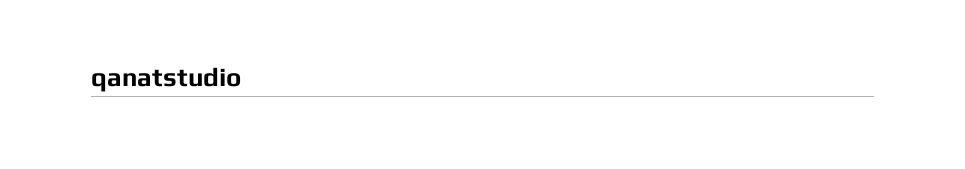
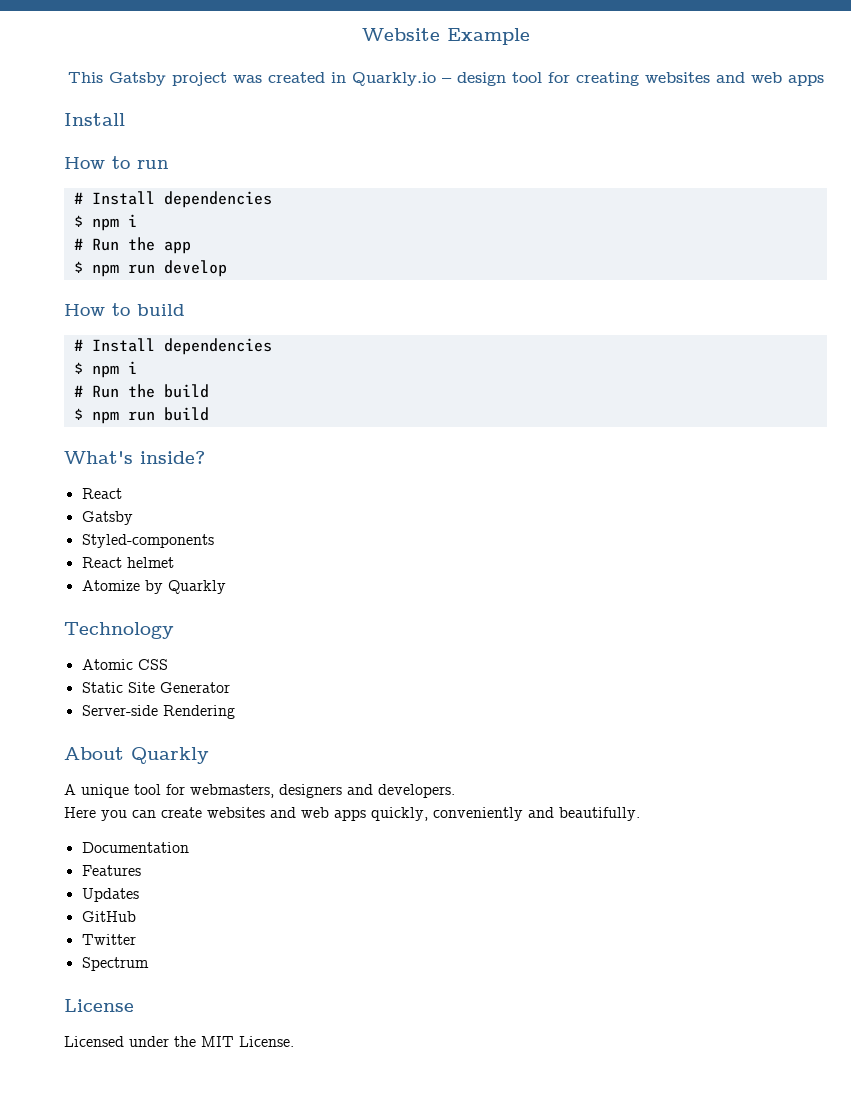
- qanatstudio
+ Website Example
+ This Gatsby project was created in Quarkly.io – design tool for creating websites and web apps
+ Install
+ How to run
+ # Install dependencies
+ $ npm i
+ # Run the app
+ $ npm run develop
+ How to build
+ # Install dependencies
+ $ npm i
+ # Run the build
+ $ npm run build
+ What's inside?
+ React
+ Gatsby
+ Styled-components
+ React helmet
+ Atomize by Quarkly
+ Technology
+ Atomic CSS
+ Static Site Generator
+ Server-side Rendering
+ About Quarkly
+ A unique tool for webmasters, designers and developers.
+ Here you can create websites and web apps quickly, conveniently and beautifully.
+ Documentation
+ Features
+ Updates
+ GitHub
+ Twitter
+ Spectrum
+ License
+ Licensed under the MIT License.

